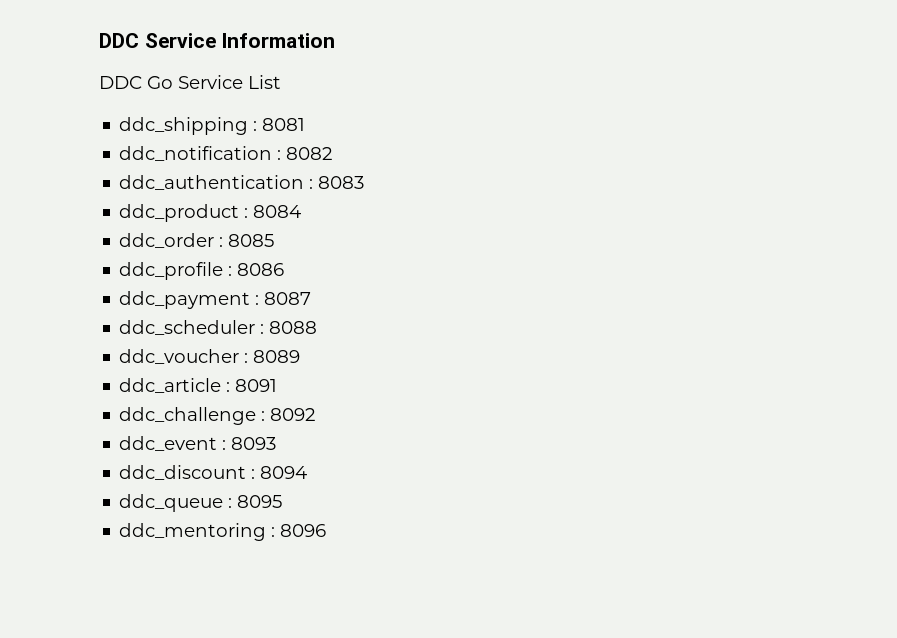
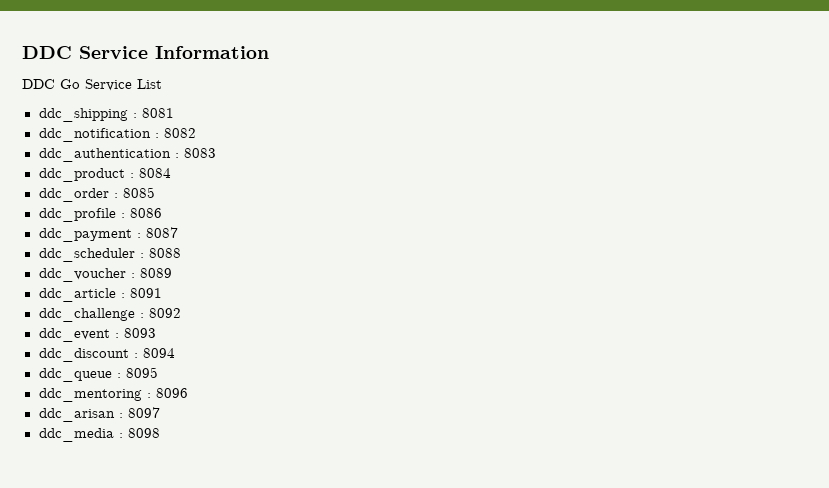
+ ddc_arisan : 8097
+ ddc_media : 8098

